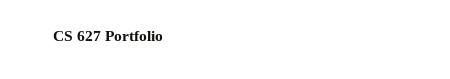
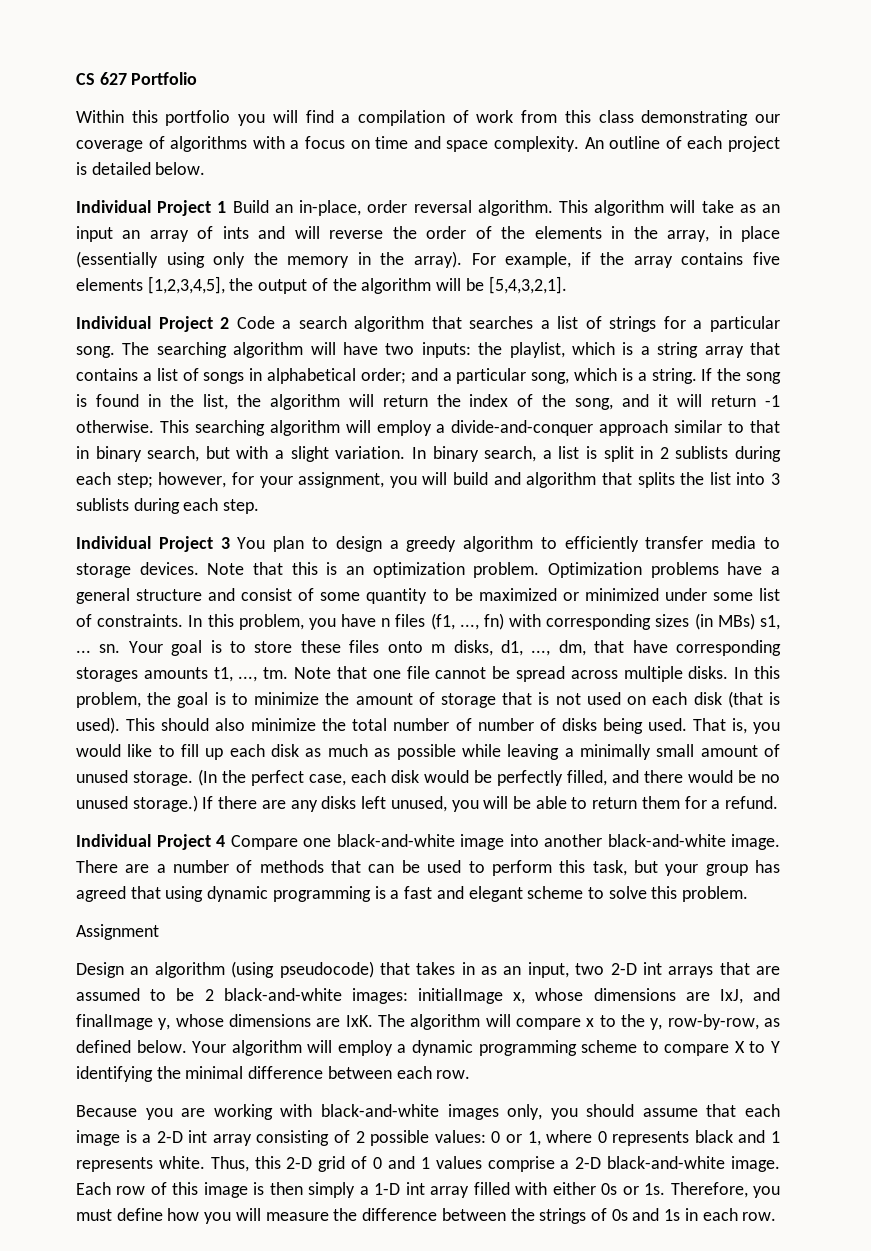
+ Within this portfolio you will find a compilation of work from this class demonstrating our coverage of algorithms with a focus on time and space complexity. An outline of each project is detailed below.
+ Individual Project 1 Build an in-place, order reversal algorithm. This algorithm will take as an input an array of ints and will reverse the order of the elements in the array, in place (essentially using only the memory in the array). For example, if the array contains five elements [1,2,3,4,5], the output of the algorithm will be [5,4,3,2,1].
+ Individual Project 2 Code a search algorithm that searches a list of strings for a particular song. The searching algorithm will have two inputs: the playlist, which is a string array that contains a list of songs in alphabetical order; and a particular song, which is a string. If the song is found in the list, the algorithm will return the index of the song, and it will return -1 otherwise. This searching algorithm will employ a divide-and-conquer approach similar to that in binary search, but with a slight variation. In binary search, a list is split in 2 sublists during each step; however, for your assignment, you will build and algorithm that splits the list into 3 sublists during each step.
+ Individual Project 3 You plan to design a greedy algorithm to efficiently transfer media to storage devices. Note that this is an optimization problem. Optimization problems have a general structure and consist of some quantity to be maximized or minimized under some list of constraints. In this problem, you have n files (f1, ..., fn) with corresponding sizes (in MBs) s1, ... sn. Your goal is to store these files onto m disks, d1, ..., dm, that have corresponding storages amounts t1, ..., tm. Note that one file cannot be spread across multiple disks. In this problem, the goal is to minimize the amount of storage that is not used on each disk (that is used). This should also minimize the total number of number of disks being used. That is, you would like to fill up each disk as much as possible while leaving a minimally small amount of unused storage. (In the perfect case, each disk would be perfectly filled, and there would be no unused storage.) If there are any disks left unused, you will be able to return them for a refund.
+ Individual Project 4 Compare one black-and-white image into another black-and-white image. There are a number of methods that can be used to perform this task, but your group has agreed that using dynamic programming is a fast and elegant scheme to solve this problem.
+ Assignment
+ Design an algorithm (using pseudocode) that takes in as an input, two 2-D int arrays that are assumed to be 2 black-and-white images: initialImage x, whose dimensions are IxJ, and finalImage y, whose dimensions are IxK. The algorithm will compare x to the y, row-by-row, as defined below. Your algorithm will employ a dynamic programming scheme to compare X to Y identifying the minimal difference between each row.
+ Because you are working with black-and-white images only, you should assume that each image is a 2-D int array consisting of 2 possible values: 0 or 1, where 0 represents black and 1 represents white. Thus, this 2-D grid of 0 and 1 values comprise a 2-D black-and-white image. Each row of this image is then simply a 1-D int array filled with either 0s or 1s. Therefore, you must define how you will measure the difference between the strings of 0s and 1s in each row.

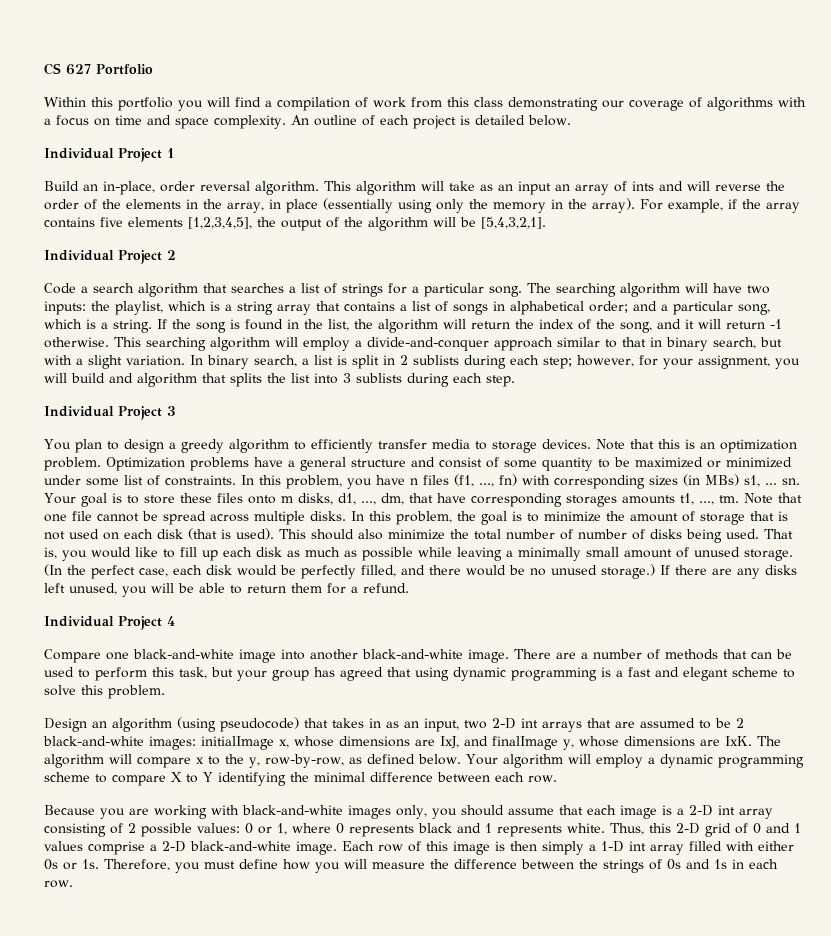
- Individual Project 1 Build an in-place, order reversal algorithm.
+ Individual Project 1
+ Build an in-place, order reversal algorithm.
- Individual Project 2 Code a search algorithm that searches a list of strings for a particular song.
+ Individual Project 2
+ Code a search algorithm that searches a list of strings for a particular song.
- Individual Project 3 You plan to design a greedy algorithm to efficiently transfer media to storage devices.
+ Individual Project 3
+ You plan to design a greedy algorithm to efficiently transfer media to storage devices.
- Individual Project 4 Compare one black-and-white image into another black-and-white image.
+ Individual Project 4
+ Compare one black-and-white image into another black-and-white image.
- Assignment

